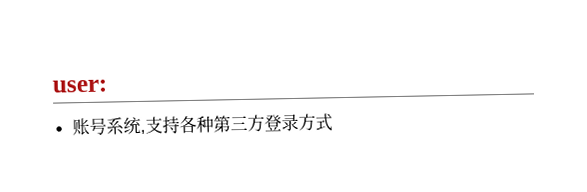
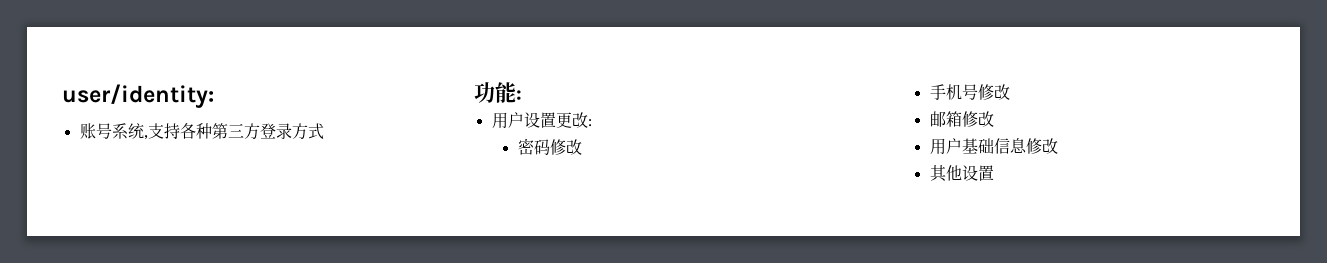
- user:
+ user/identity:
+ 功能:
+ 用户设置更改:
+ 密码修改
+ 手机号修改
+ 邮箱修改
+ 用户基础信息修改
+ 其他设置

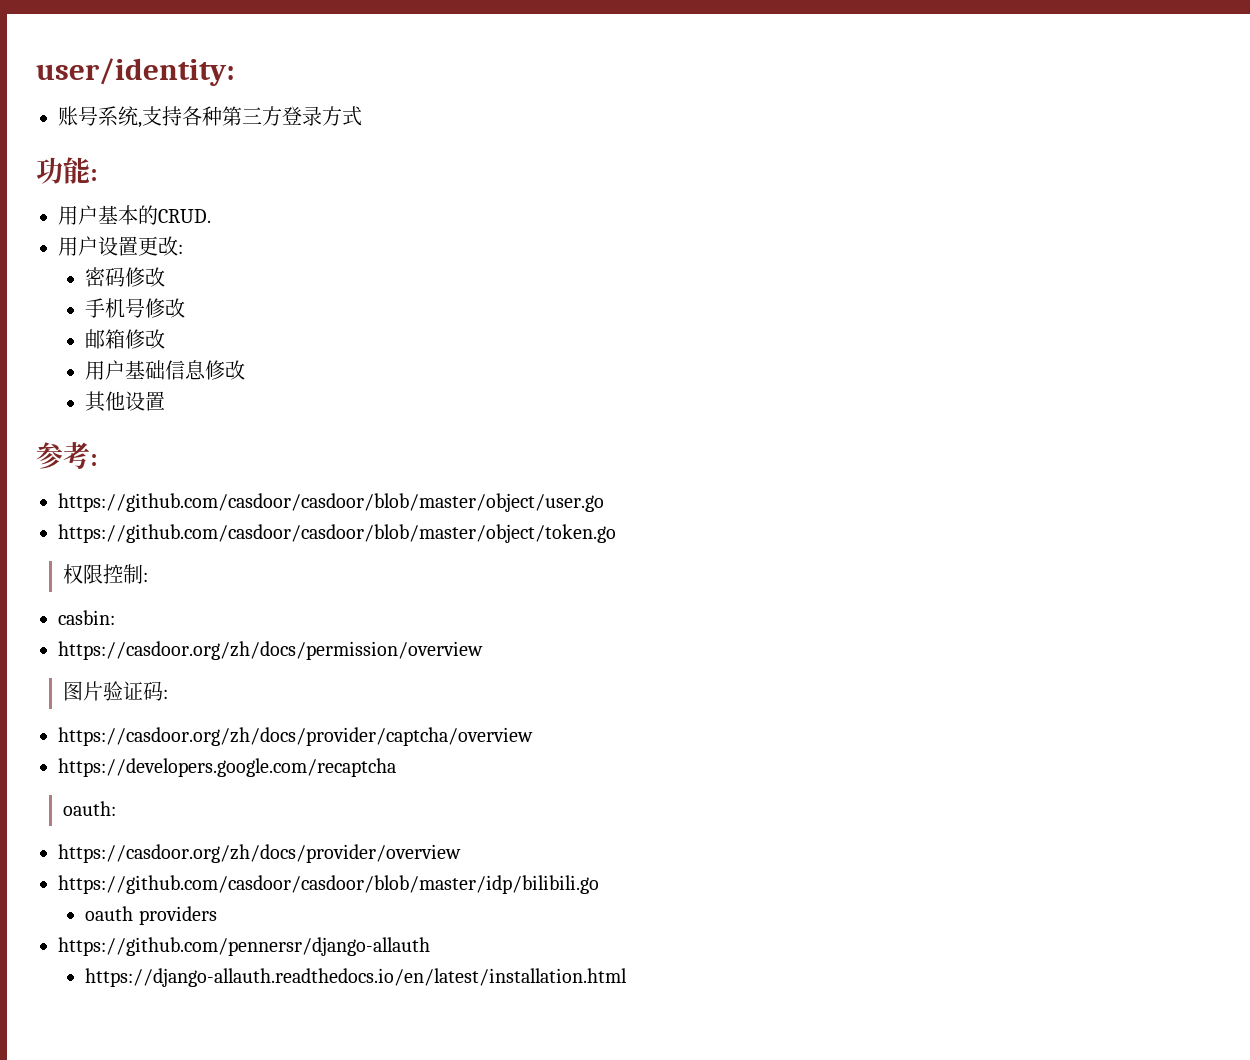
+ 用户基本的CRUD.
+ 参考:
+ https://github.com/casdoor/casdoor/blob/master/object/user.go
+ https://github.com/casdoor/casdoor/blob/master/object/token.go
+ 权限控制:
+ casbin:
+ https://casdoor.org/zh/docs/permission/overview
+ 图片验证码:
+ https://casdoor.org/zh/docs/provider/captcha/overview
+ https://developers.google.com/recaptcha
+ oauth:
+ https://casdoor.org/zh/docs/provider/overview
+ https://github.com/casdoor/casdoor/blob/master/idp/bilibili.go
+ oauth providers
+ https://github.com/pennersr/django-allauth
+ https://django-allauth.readthedocs.io/en/latest/installation.html

